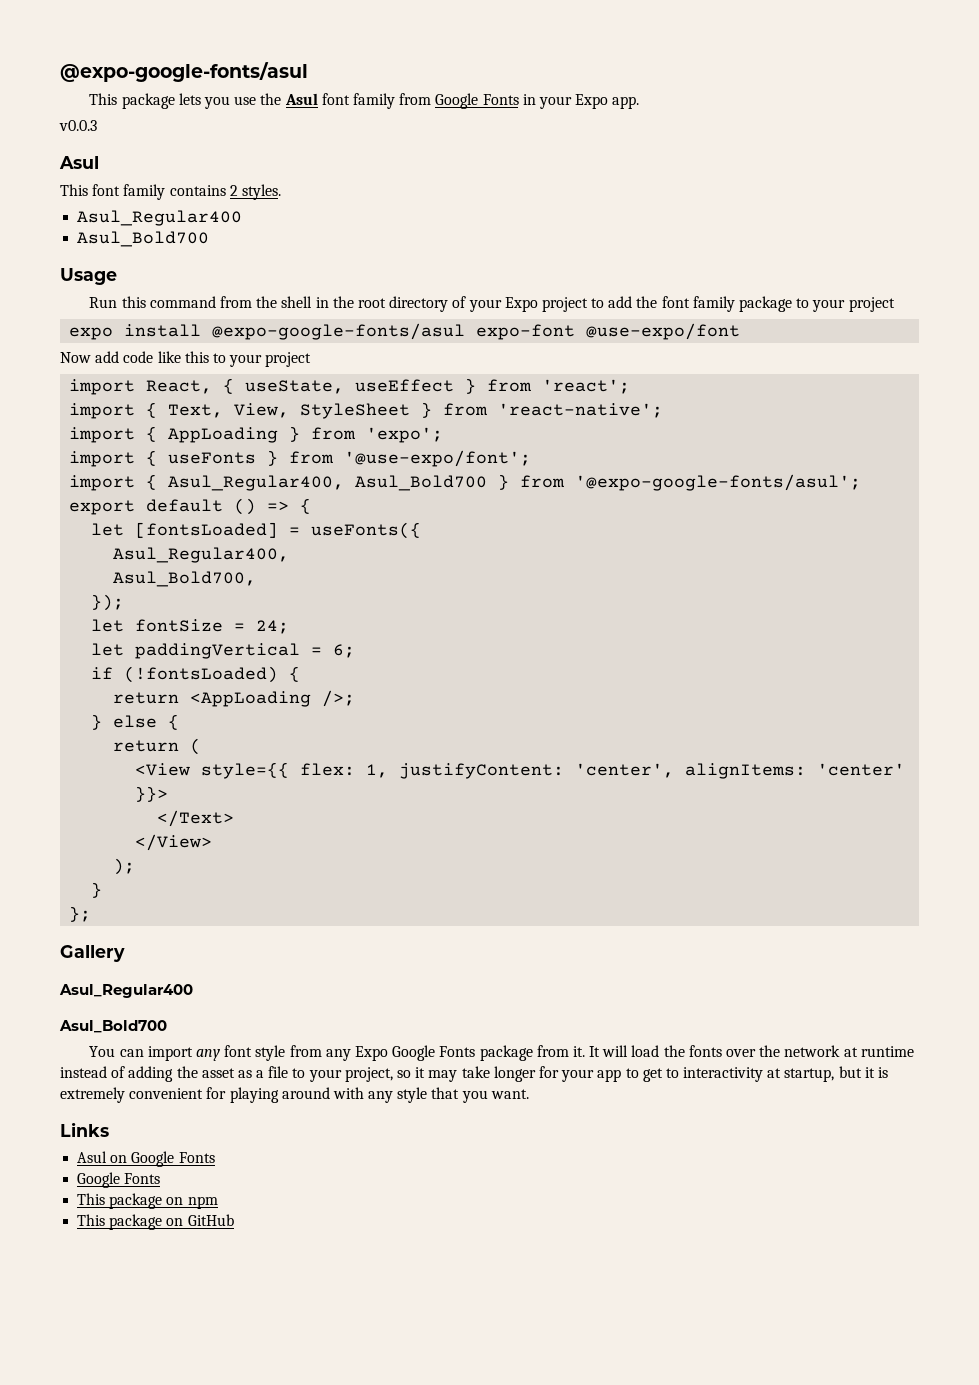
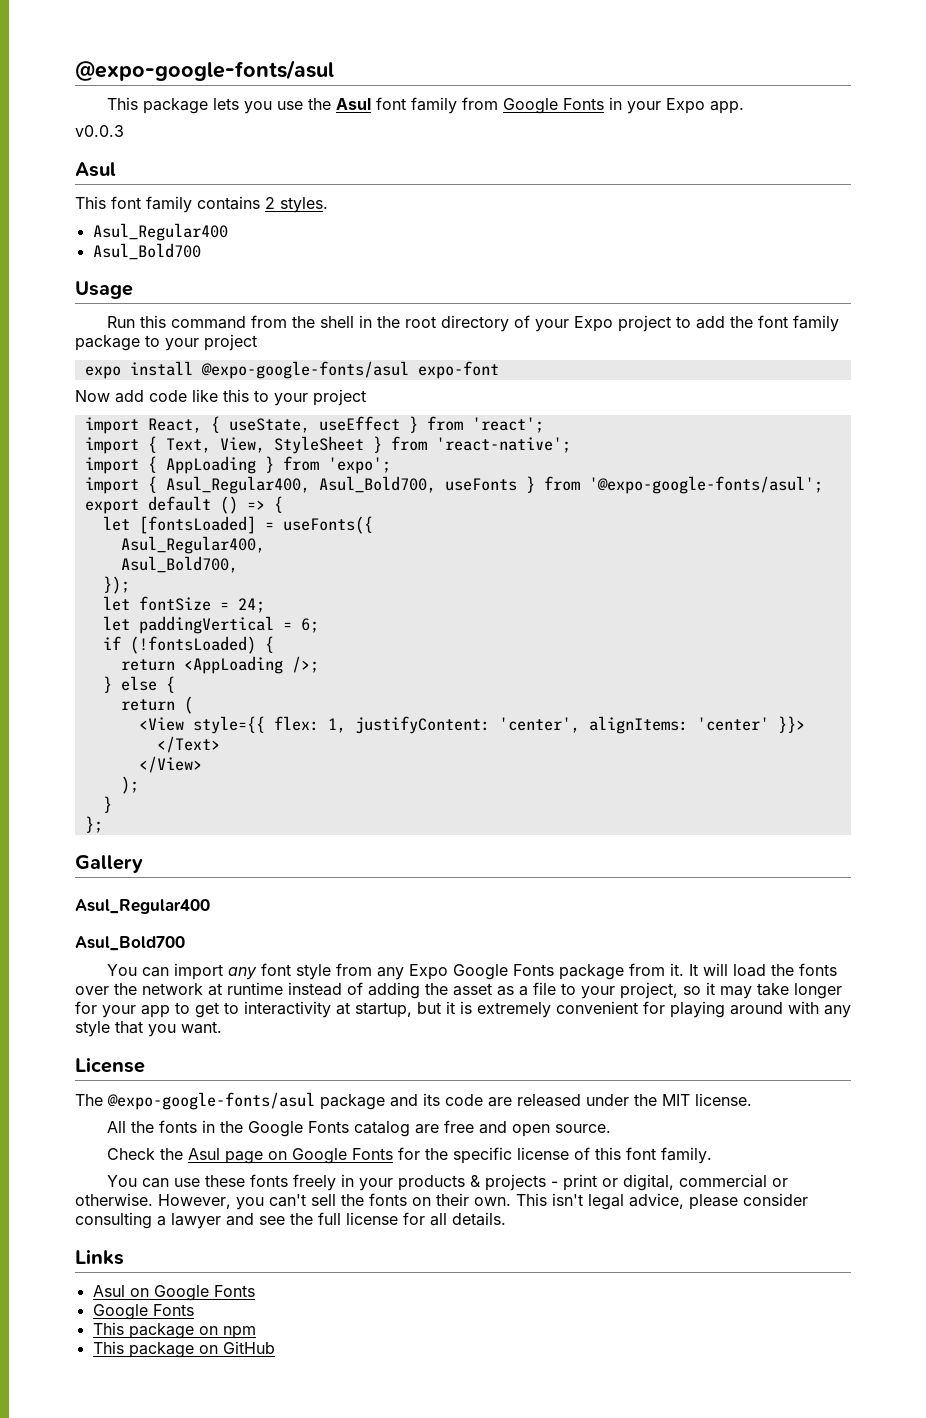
- expo install @expo-google-fonts/asul expo-font @use-expo/font
+ expo install @expo-google-fonts/asul expo-font
- import { useFonts } from '@use-expo/font';
- import { Asul_Regular400, Asul_Bold700 } from '@expo-google-fonts/asul';
+ import { Asul_Regular400, Asul_Bold700, useFonts } from '@expo-google-fonts/asul';
+ License
+ The @expo-google-fonts/asul package and its code are released under the MIT license.
+ All the fonts in the Google Fonts catalog are free and open source.
+ Check the Asul page on Google Fonts for the specific license of this font family.
+ You can use these fonts freely in your products & projects - print or digital, commercial or otherwise. However, you can't sell the fonts on their own. This isn't legal advice, please consider consulting a lawyer and see the full license for all details.

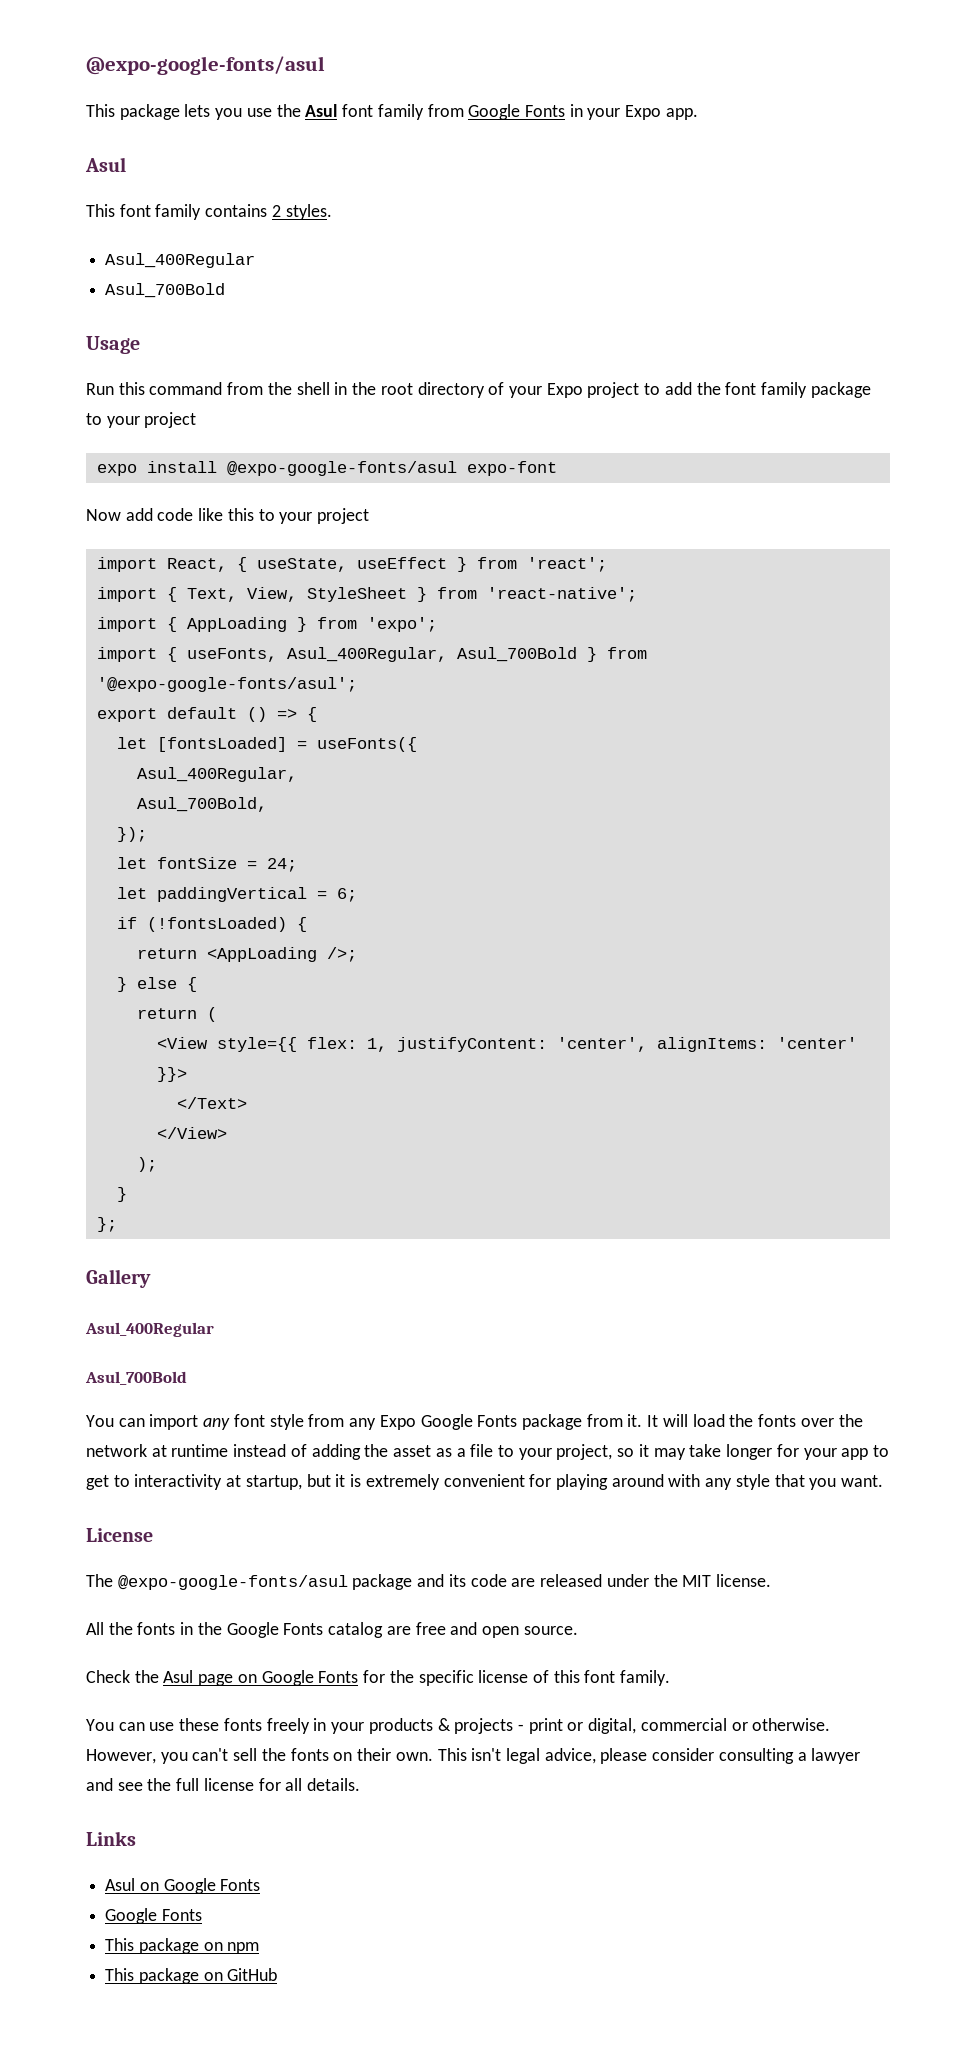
- v0.0.3
  This font family contains 2 styles.
- Asul_Regular400
- Asul_Bold700
+ Asul_400Regular
+ Asul_700Bold
- import { Asul_Regular400, Asul_Bold700, useFonts } from '@expo-google-fonts/asul';
+ import { useFonts, Asul_400Regular, Asul_700Bold } from '@expo-google-fonts/asul';
  let [fontsLoaded] = useFonts({
- Asul_Regular400,
- Asul_Bold700,
+ Asul_400Regular,
+ Asul_700Bold,
  Gallery
- Asul_Regular400
- Asul_Bold700
+ Asul_400Regular
+ Asul_700Bold

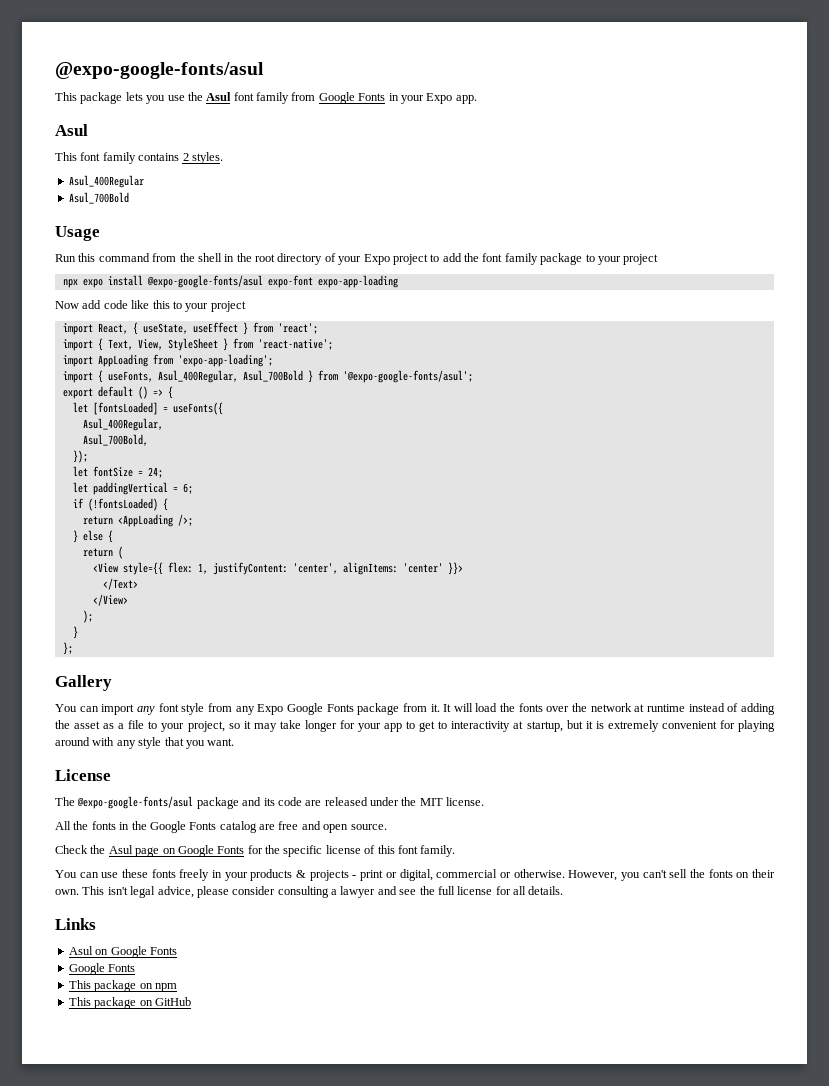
- expo install @expo-google-fonts/asul expo-font
+ npx expo install @expo-google-fonts/asul expo-font expo-app-loading
- import { AppLoading } from 'expo';
+ import AppLoading from 'expo-app-loading';
  Gallery
- Asul_400Regular
- Asul_700Bold

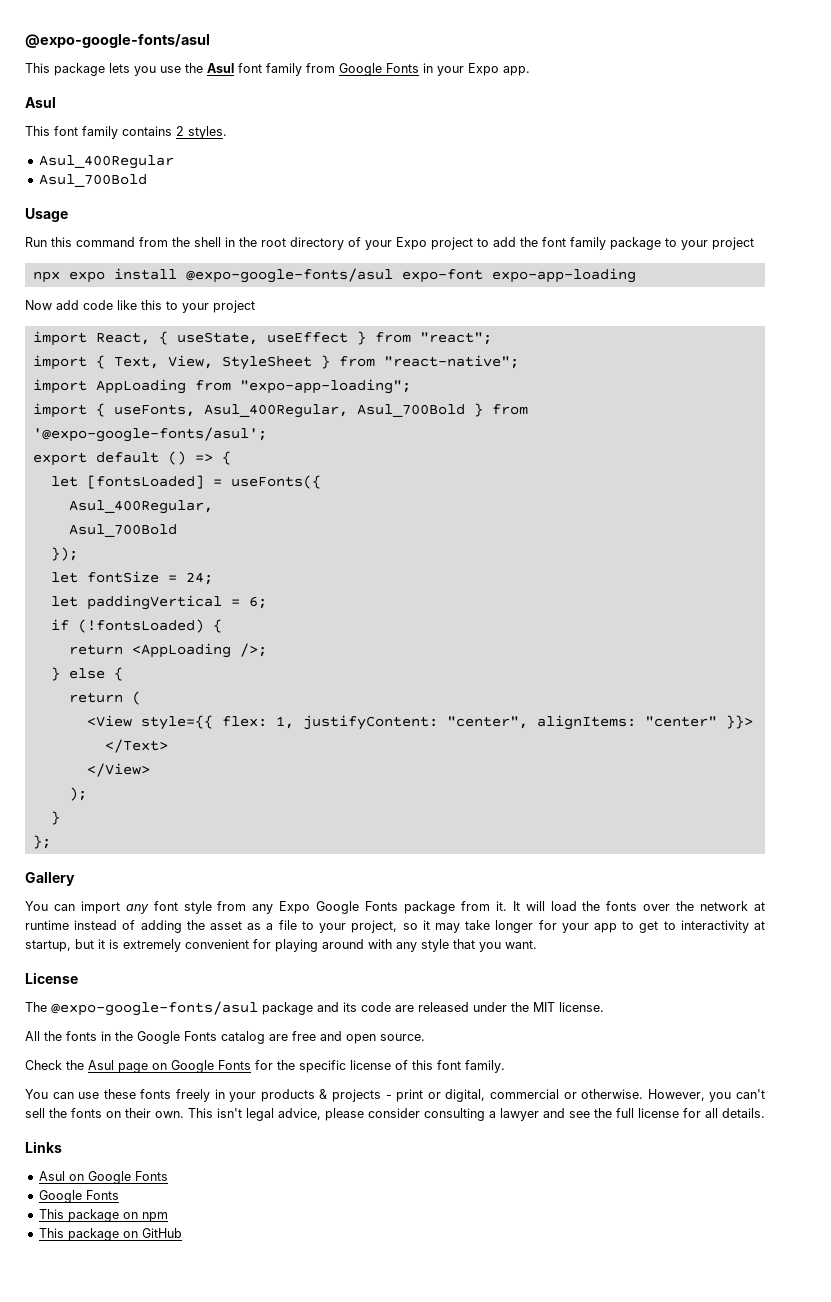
- import React, { useState, useEffect } from 'react';
+ import React, { useState, useEffect } from "react";
- import { Text, View, StyleSheet } from 'react-native';
+ import { Text, View, StyleSheet } from "react-native";
- import AppLoading from 'expo-app-loading';
+ import AppLoading from "expo-app-loading";
  let [fontsLoaded] = useFonts({
  Asul_400Regular,
- Asul_700Bold,
+ Asul_700Bold
- <View style={{ flex: 1, justifyContent: 'center', alignItems: 'center' }}>
+ <View style={{ flex: 1, justifyContent: "center", alignItems: "center" }}>

